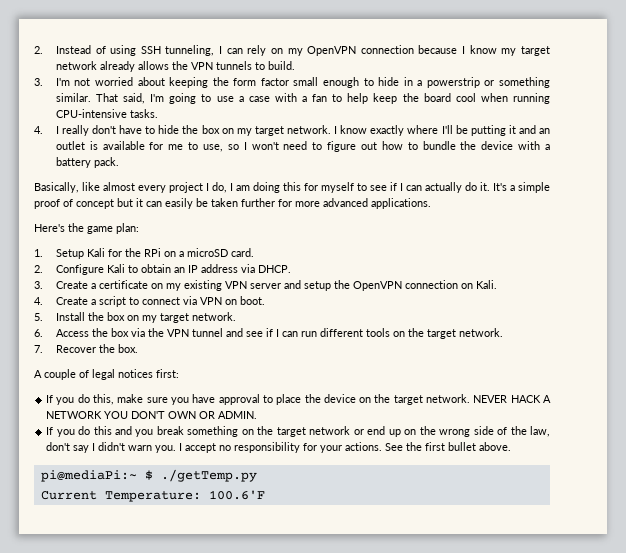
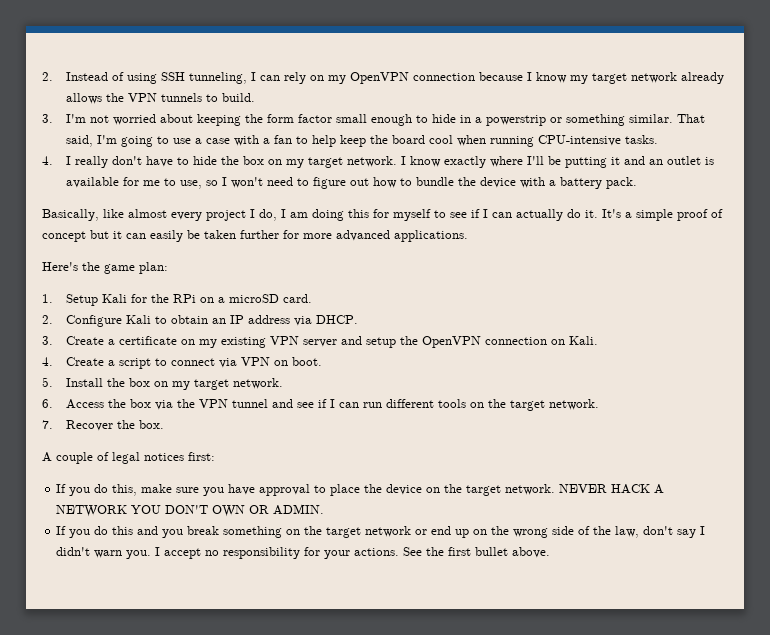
- pi@mediaPi:~ $ ./getTemp.py
- Current Temperature: 100.6'F

